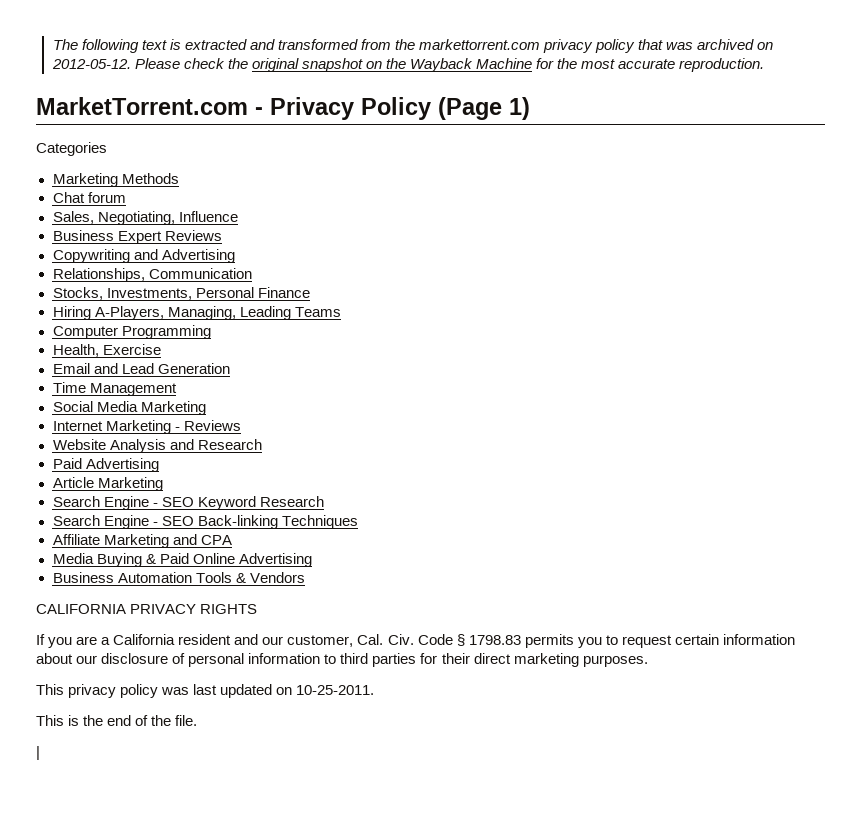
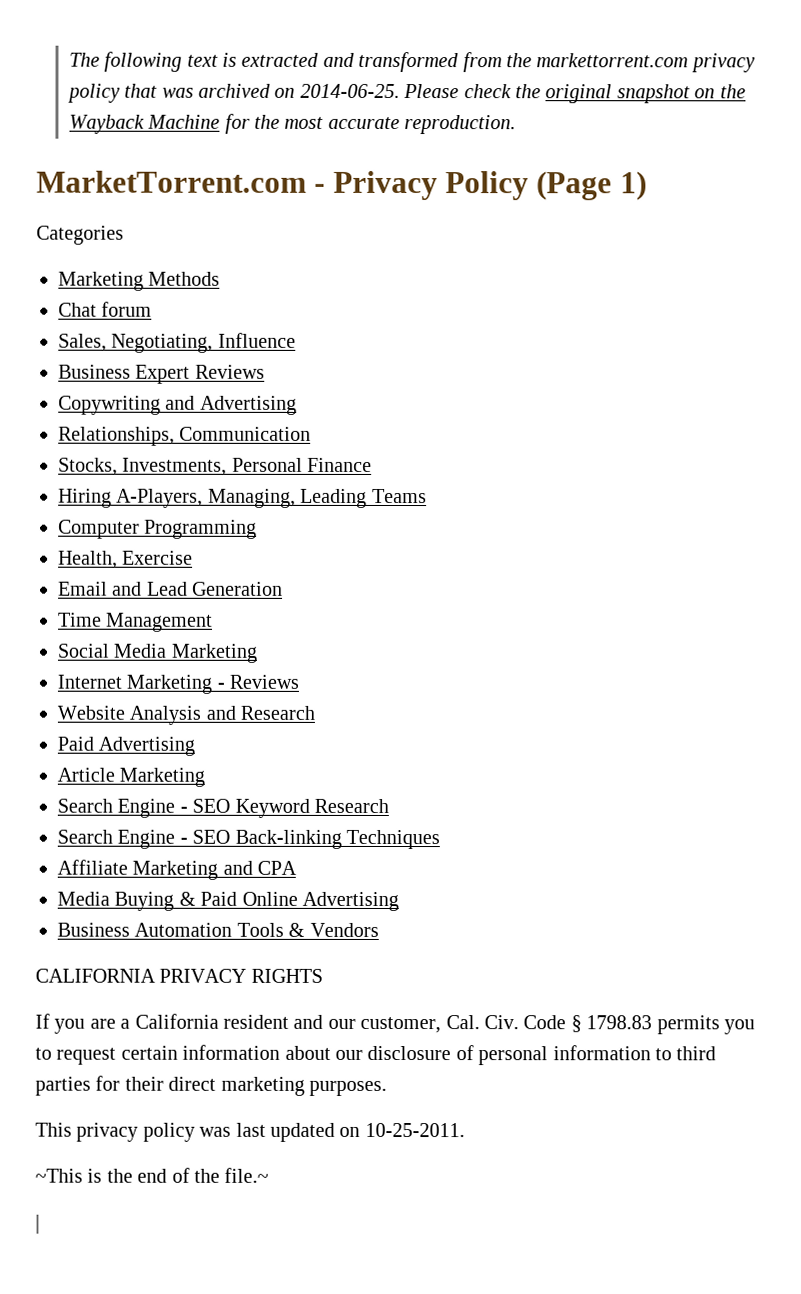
- The following text is extracted and transformed from the markettorrent.com privacy policy that was archived on 2012-05-12.
+ The following text is extracted and transformed from the markettorrent.com privacy policy that was archived on 2014-06-25.
- This is the end of the file.
+ ~This is the end of the file.~

